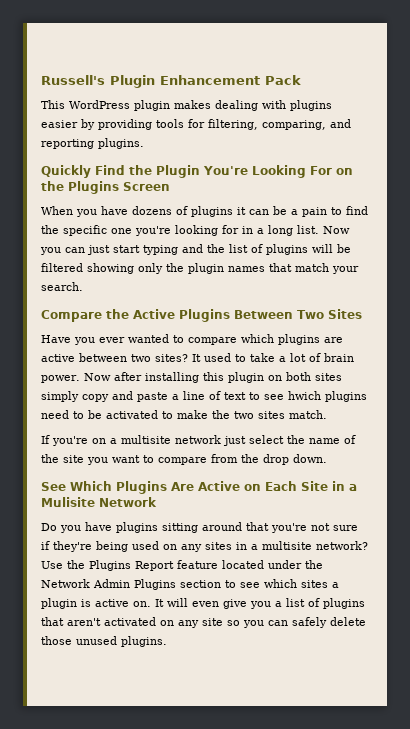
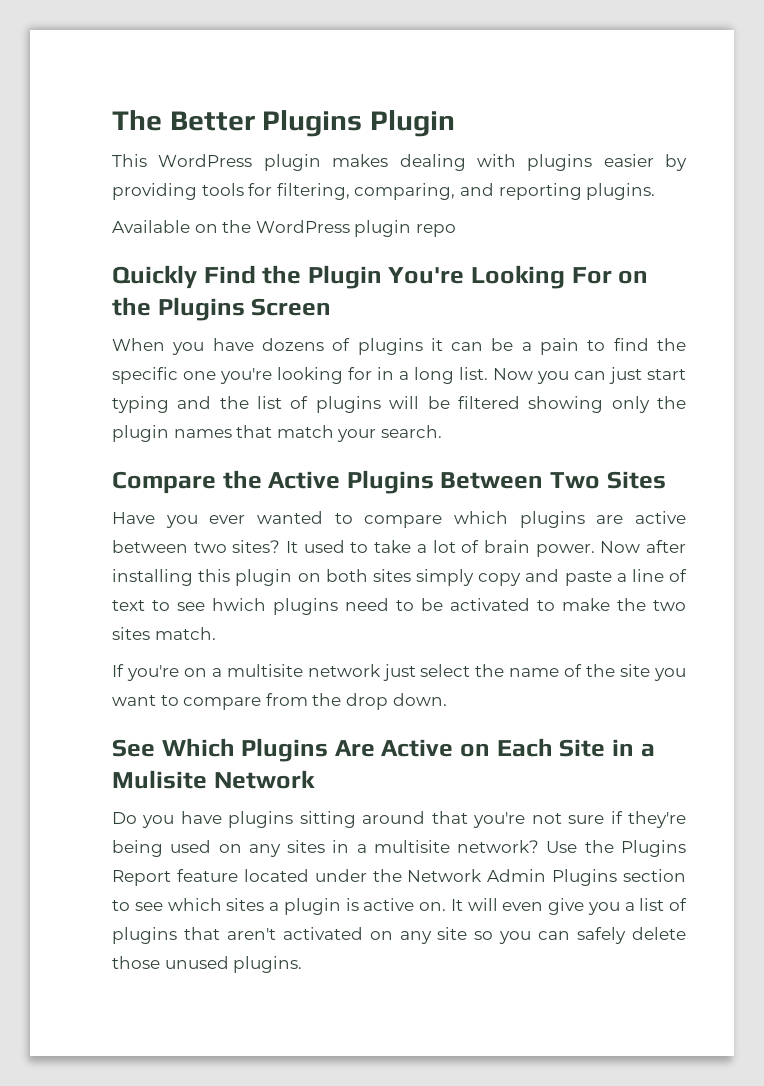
- Russell's Plugin Enhancement Pack
+ The Better Plugins Plugin
+ Available on the WordPress plugin repo

